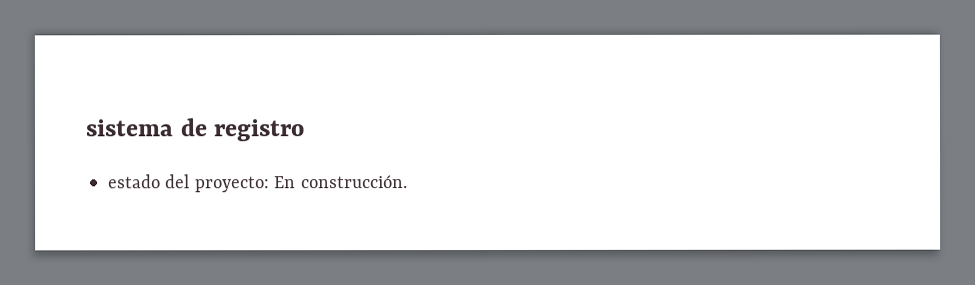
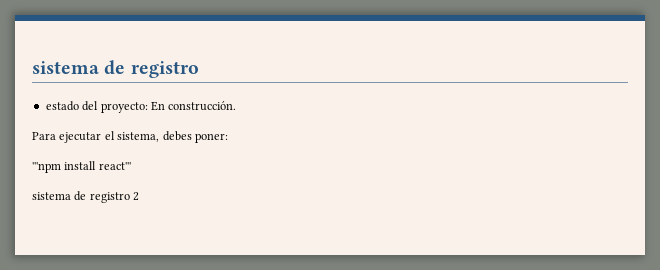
+ Para ejecutar el sistema, debes poner:
+ '''npm install react'''
+ sistema de registro 2

